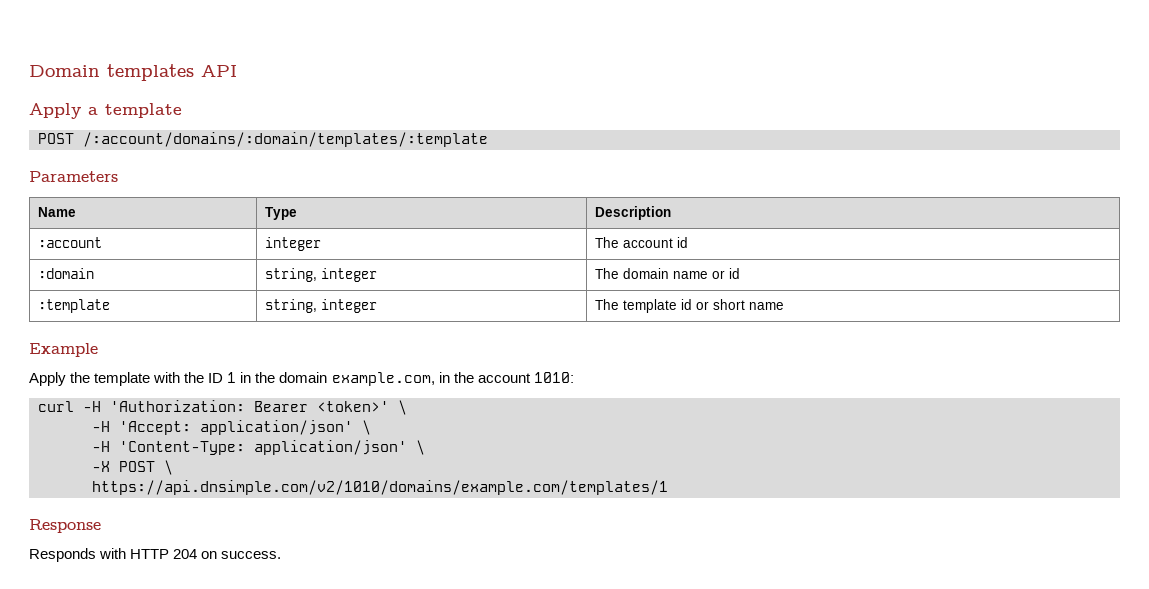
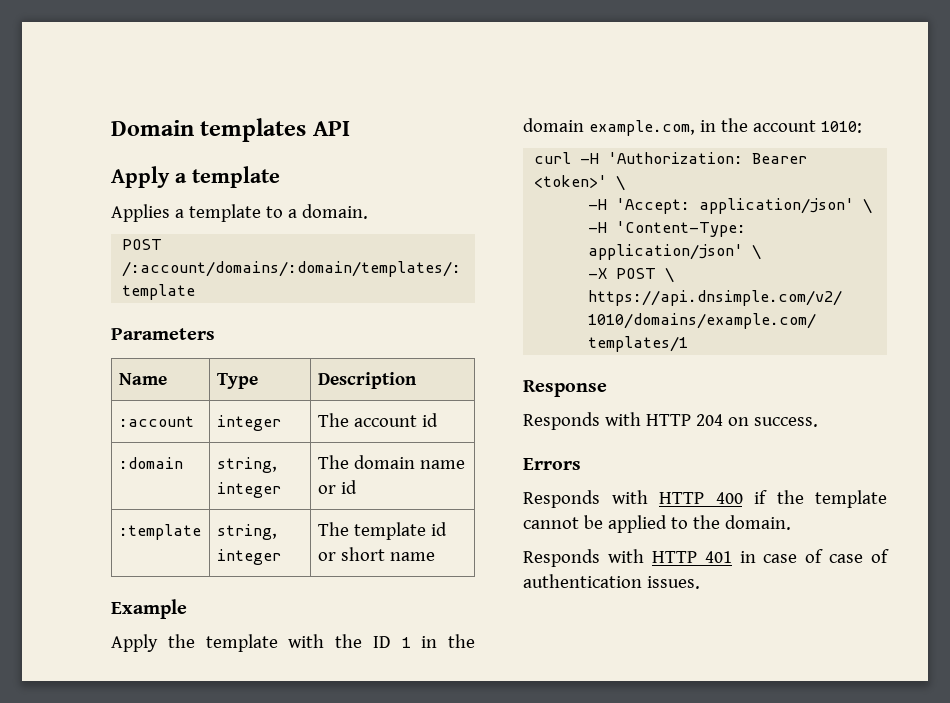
+ Applies a template to a domain.
+ Errors
+ Responds with HTTP 400 if the template cannot be applied to the domain.
+ Responds with HTTP 401 in case of case of authentication issues.

